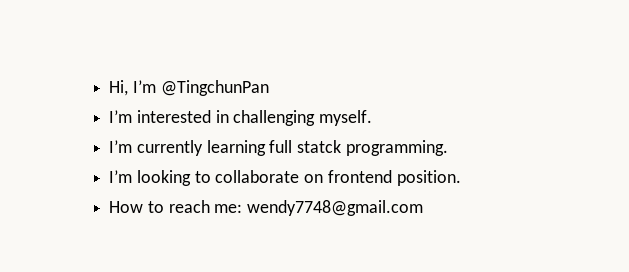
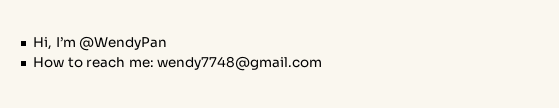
- Hi, I’m @TingchunPan
- I’m interested in challenging myself.
- I’m currently learning full statck programming.
- I’m looking to collaborate on frontend position.
+ Hi, I’m @WendyPan

